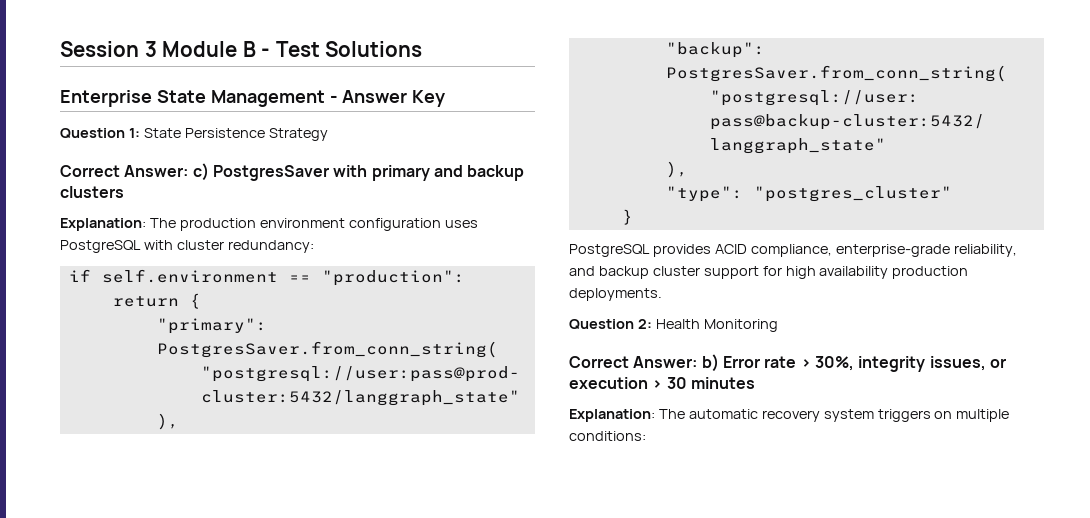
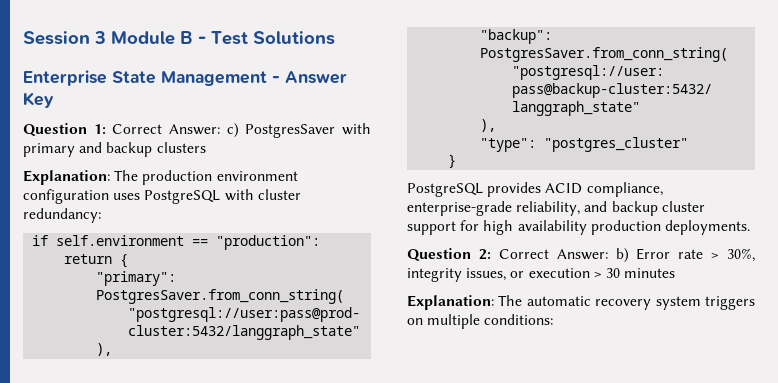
- Question 1: State Persistence Strategy
- Correct Answer: c) PostgresSaver with primary and backup clusters
+ Question 1: Correct Answer: c) PostgresSaver with primary and backup clusters
- Question 2: Health Monitoring
- Correct Answer: b) Error rate > 30%, integrity issues, or execution > 30 minutes
+ Question 2: Correct Answer: b) Error rate > 30%, integrity issues, or execution > 30 minutes

